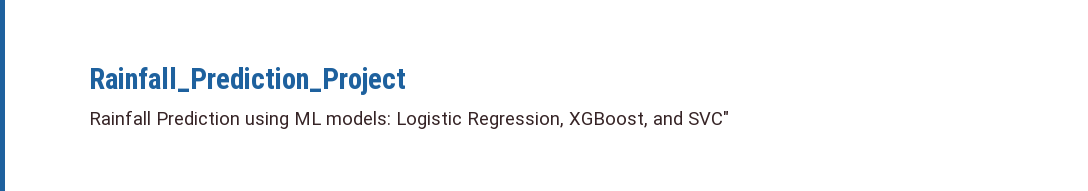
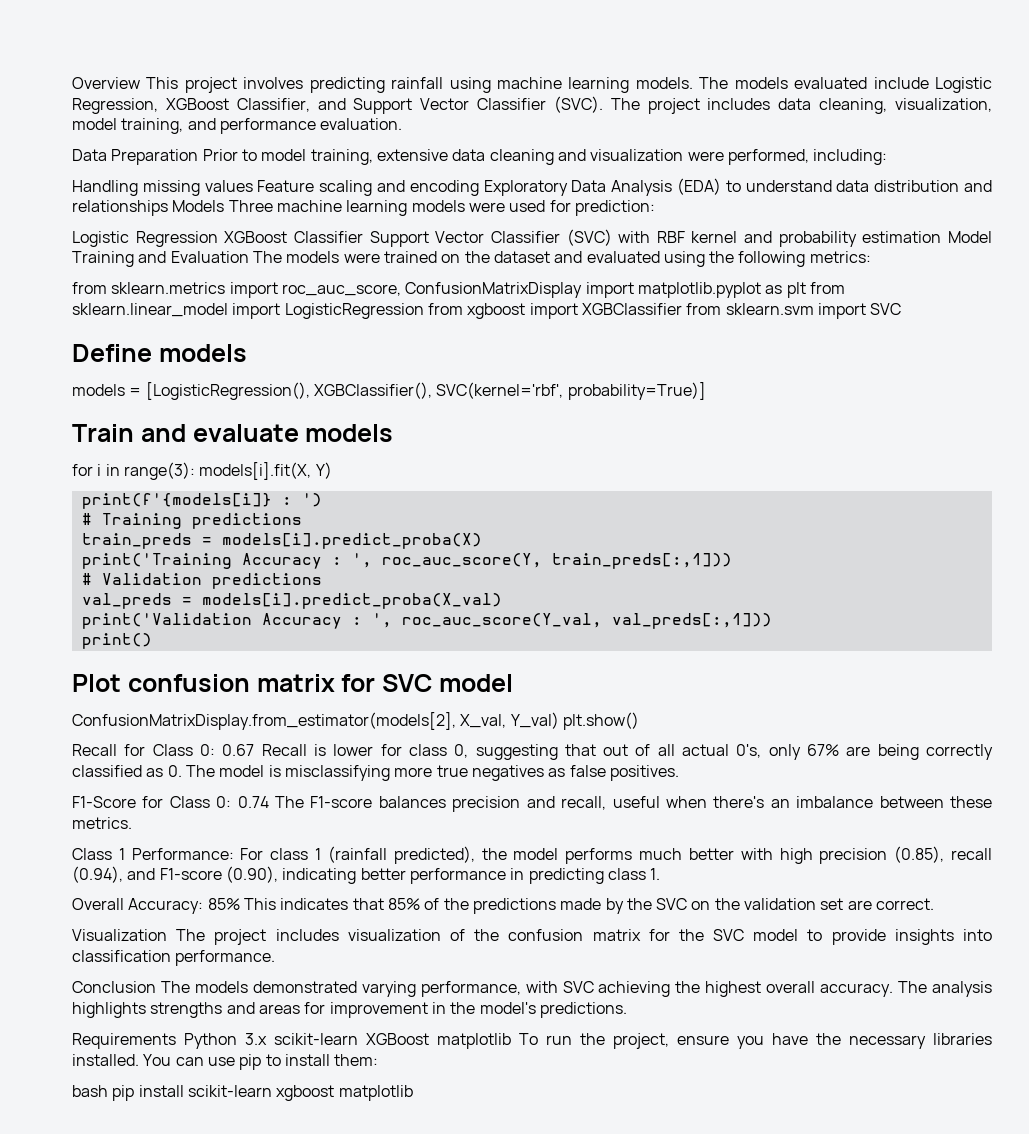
- Rainfall_Prediction_Project
- Rainfall Prediction using ML models: Logistic Regression, XGBoost, and SVC"
+ Overview This project involves predicting rainfall using machine learning models. The models evaluated include Logistic Regression, XGBoost Classifier, and Support Vector Classifier (SVC). The project includes data cleaning, visualization, model training, and performance evaluation.
+ Data Preparation Prior to model training, extensive data cleaning and visualization were performed, including:
+ Handling missing values Feature scaling and encoding Exploratory Data Analysis (EDA) to understand data distribution and relationships Models Three machine learning models were used for prediction:
+ Logistic Regression XGBoost Classifier Support Vector Classifier (SVC) with RBF kernel and probability estimation Model Training and Evaluation The models were trained on the dataset and evaluated using the following metrics:
+ from sklearn.metrics import roc_auc_score, ConfusionMatrixDisplay import matplotlib.pyplot as plt from sklearn.linear_model import LogisticRegression from xgboost import XGBClassifier from sklearn.svm import SVC
+ Define models
+ models = [LogisticRegression(), XGBClassifier(), SVC(kernel='rbf', probability=True)]
+ Train and evaluate models
+ for i in range(3): models[i].fit(X, Y)
+ print(f'{models[i]} : ')
+ # Training predictions
+ train_preds = models[i].predict_proba(X)
+ print('Training Accuracy : ', roc_auc_score(Y, train_preds[:,1]))
+ # Validation predictions
+ val_preds = models[i].predict_proba(X_val)
+ print('Validation Accuracy : ', roc_auc_score(Y_val, val_preds[:,1]))
+ print()
+ Plot confusion matrix for SVC model
+ ConfusionMatrixDisplay.from_estimator(models[2], X_val, Y_val) plt.show()
+ Recall for Class 0: 0.67 Recall is lower for class 0, suggesting that out of all actual 0's, only 67% are being correctly classified as 0. The model is misclassifying more true negatives as false positives.
+ F1-Score for Class 0: 0.74 The F1-score balances precision and recall, useful when there's an imbalance between these metrics.
+ Class 1 Performance: For class 1 (rainfall predicted), the model performs much better with high precision (0.85), recall (0.94), and F1-score (0.90), indicating better performance in predicting class 1.
+ Overall Accuracy: 85% This indicates that 85% of the predictions made by the SVC on the validation set are correct.
+ Visualization The project includes visualization of the confusion matrix for the SVC model to provide insights into classification performance.
+ Conclusion The models demonstrated varying performance, with SVC achieving the highest overall accuracy. The analysis highlights strengths and areas for improvement in the model's predictions.
+ Requirements Python 3.x scikit-learn XGBoost matplotlib To run the project, ensure you have the necessary libraries installed. You can use pip to install them:
+ bash pip install scikit-learn xgboost matplotlib

